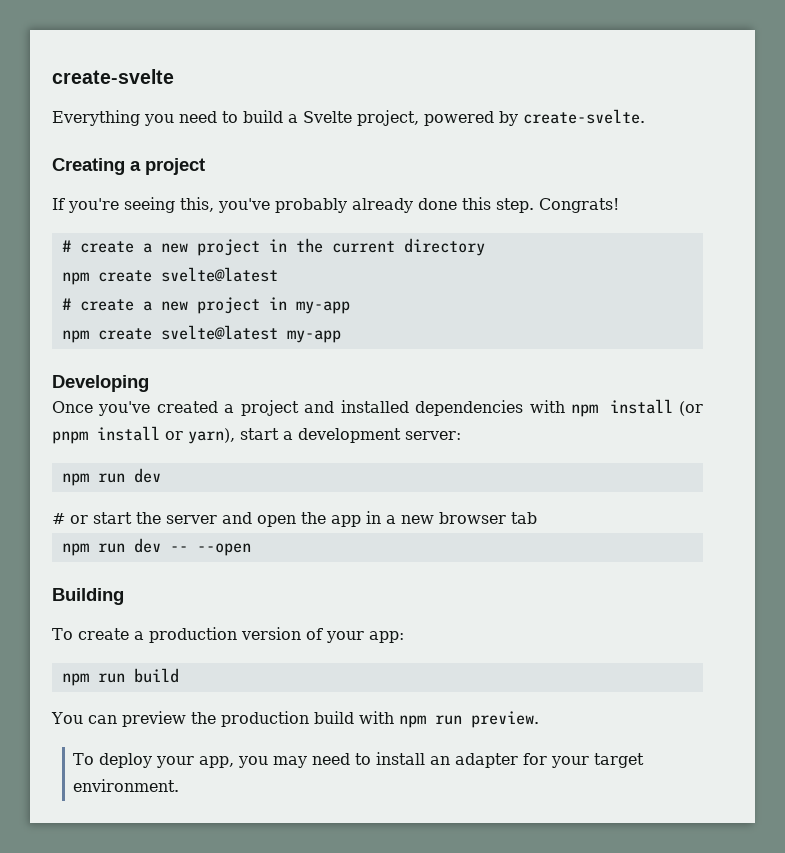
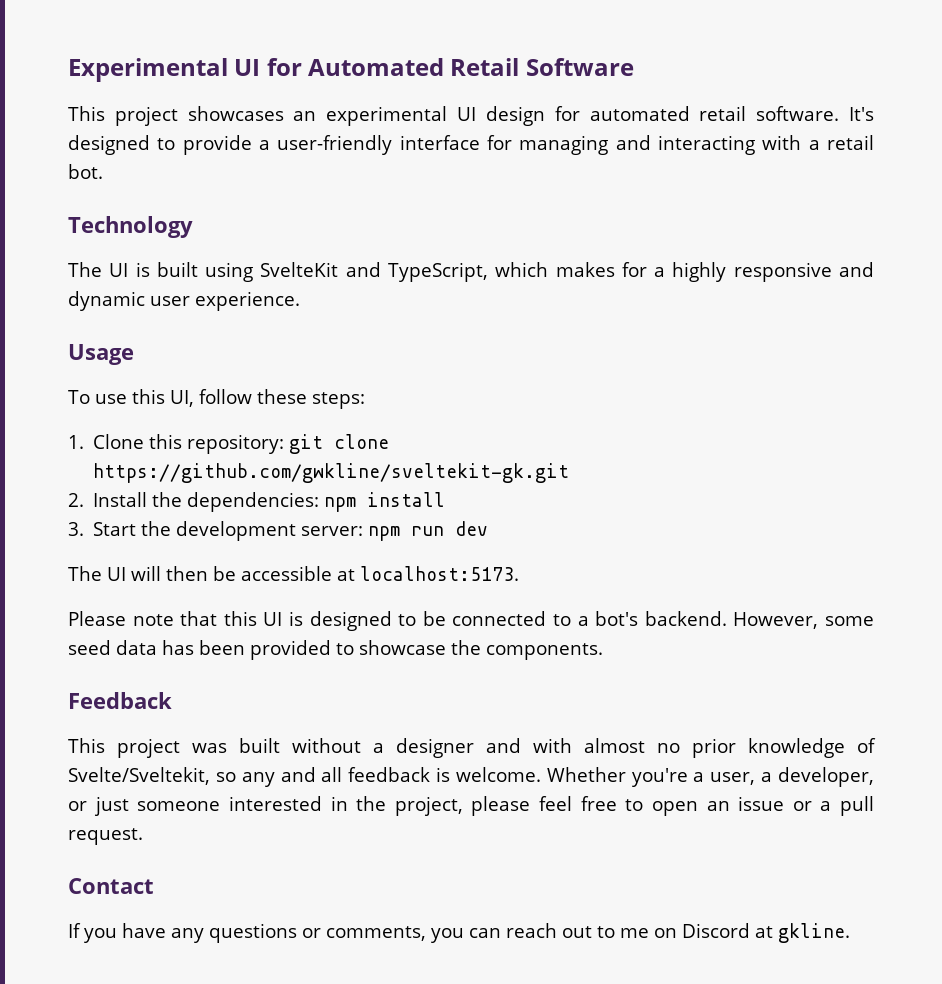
- create-svelte
- Everything you need to build a Svelte project, powered by create-svelte.
- Creating a project
- If you're seeing this, you've probably already done this step. Congrats!
- # create a new project in the current directory
- npm create svelte@latest
- # create a new project in my-app
- npm create svelte@latest my-app
- Developing
- Once you've created a project and installed dependencies with npm install (or pnpm install or yarn), start a development server:
- npm run dev
+ Experimental UI for Automated Retail Software
+ This project showcases an experimental UI design for automated retail software. It's designed to provide a user-friendly interface for managing and interacting with a retail bot.
+ Technology
+ The UI is built using SvelteKit and TypeScript, which makes for a highly responsive and dynamic user experience.
+ Usage
+ To use this UI, follow these steps:
+ 1. Clone this repository: git clone https://github.com/gwkline/sveltekit-gk.git
+ 2. Install the dependencies: npm install
+ 3. Start the development server: npm run dev
- # or start the server and open the app in a new browser tab
- npm run dev -- --open
- Building
- To create a production version of your app:
- npm run build
- You can preview the production build with npm run preview.
- To deploy your app, you may need to install an adapter for your target environment.
+ The UI will then be accessible at localhost:5173.
+ Please note that this UI is designed to be connected to a bot's backend. However, some seed data has been provided to showcase the components.
+ Feedback
+ This project was built without a designer and with almost no prior knowledge of Svelte/Sveltekit, so any and all feedback is welcome. Whether you're a user, a developer, or just someone interested in the project, please feel free to open an issue or a pull request.
+ Contact
+ If you have any questions or comments, you can reach out to me on Discord at gkline.

